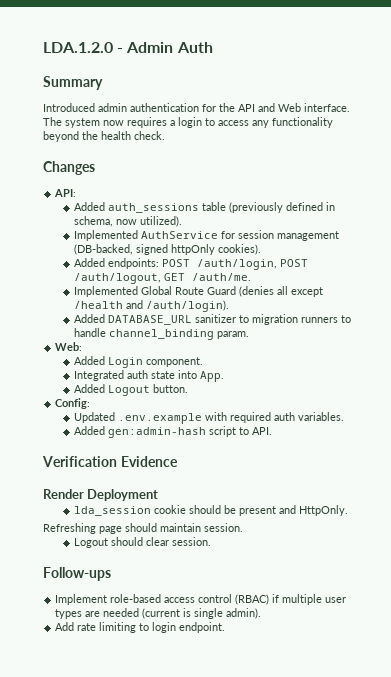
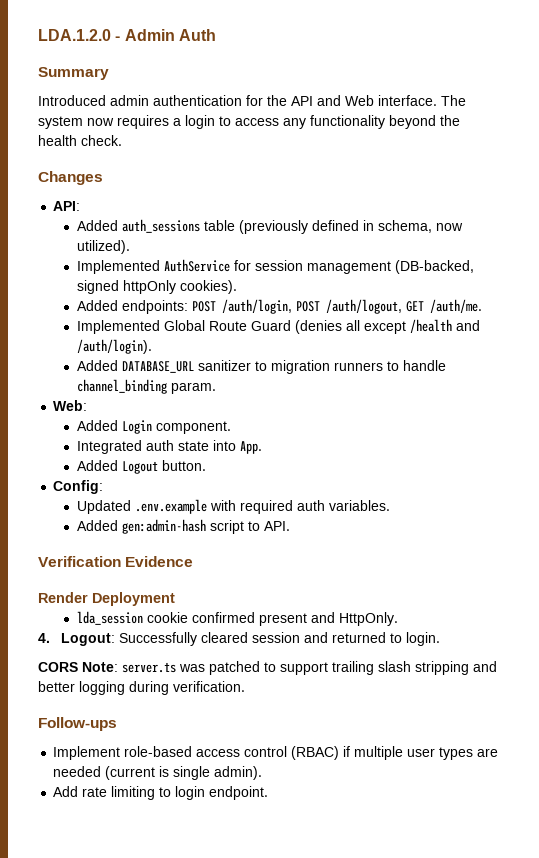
- lda_session cookie should be present and HttpOnly.
+ lda_session cookie confirmed present and HttpOnly.
- Refreshing page should maintain session.
- Logout should clear session.
+ 4. Logout: Successfully cleared session and returned to login.
+ CORS Note: server.ts was patched to support trailing slash stripping and better logging during verification.

